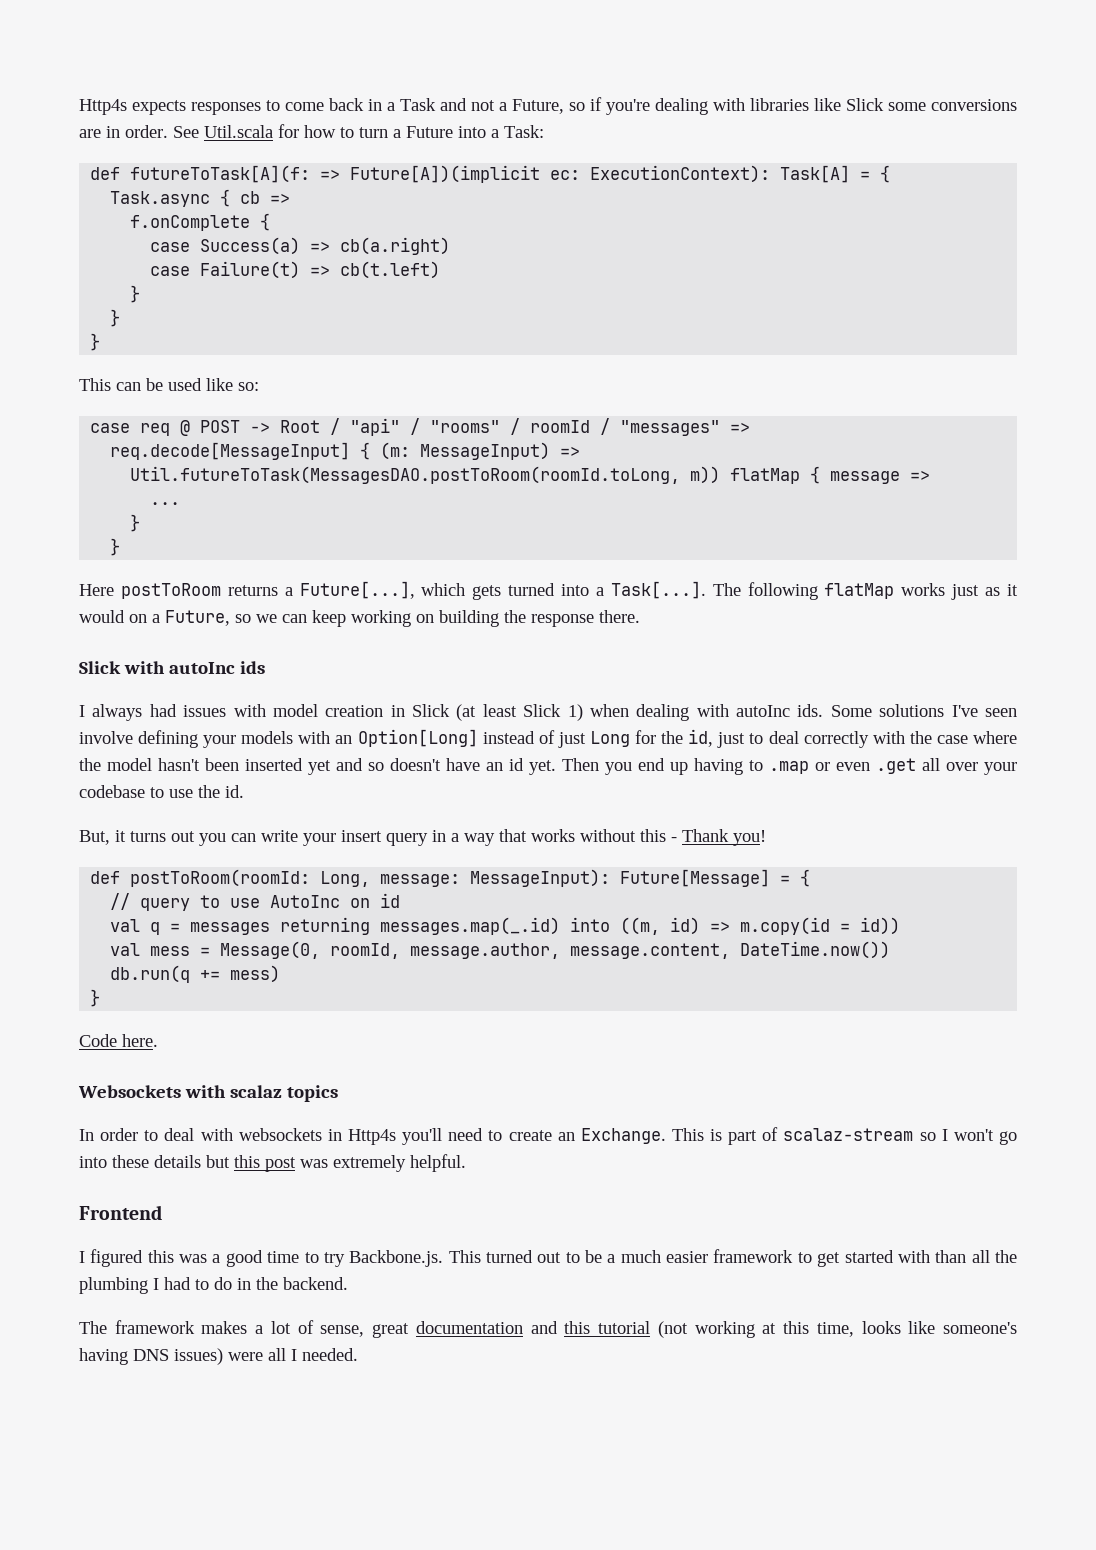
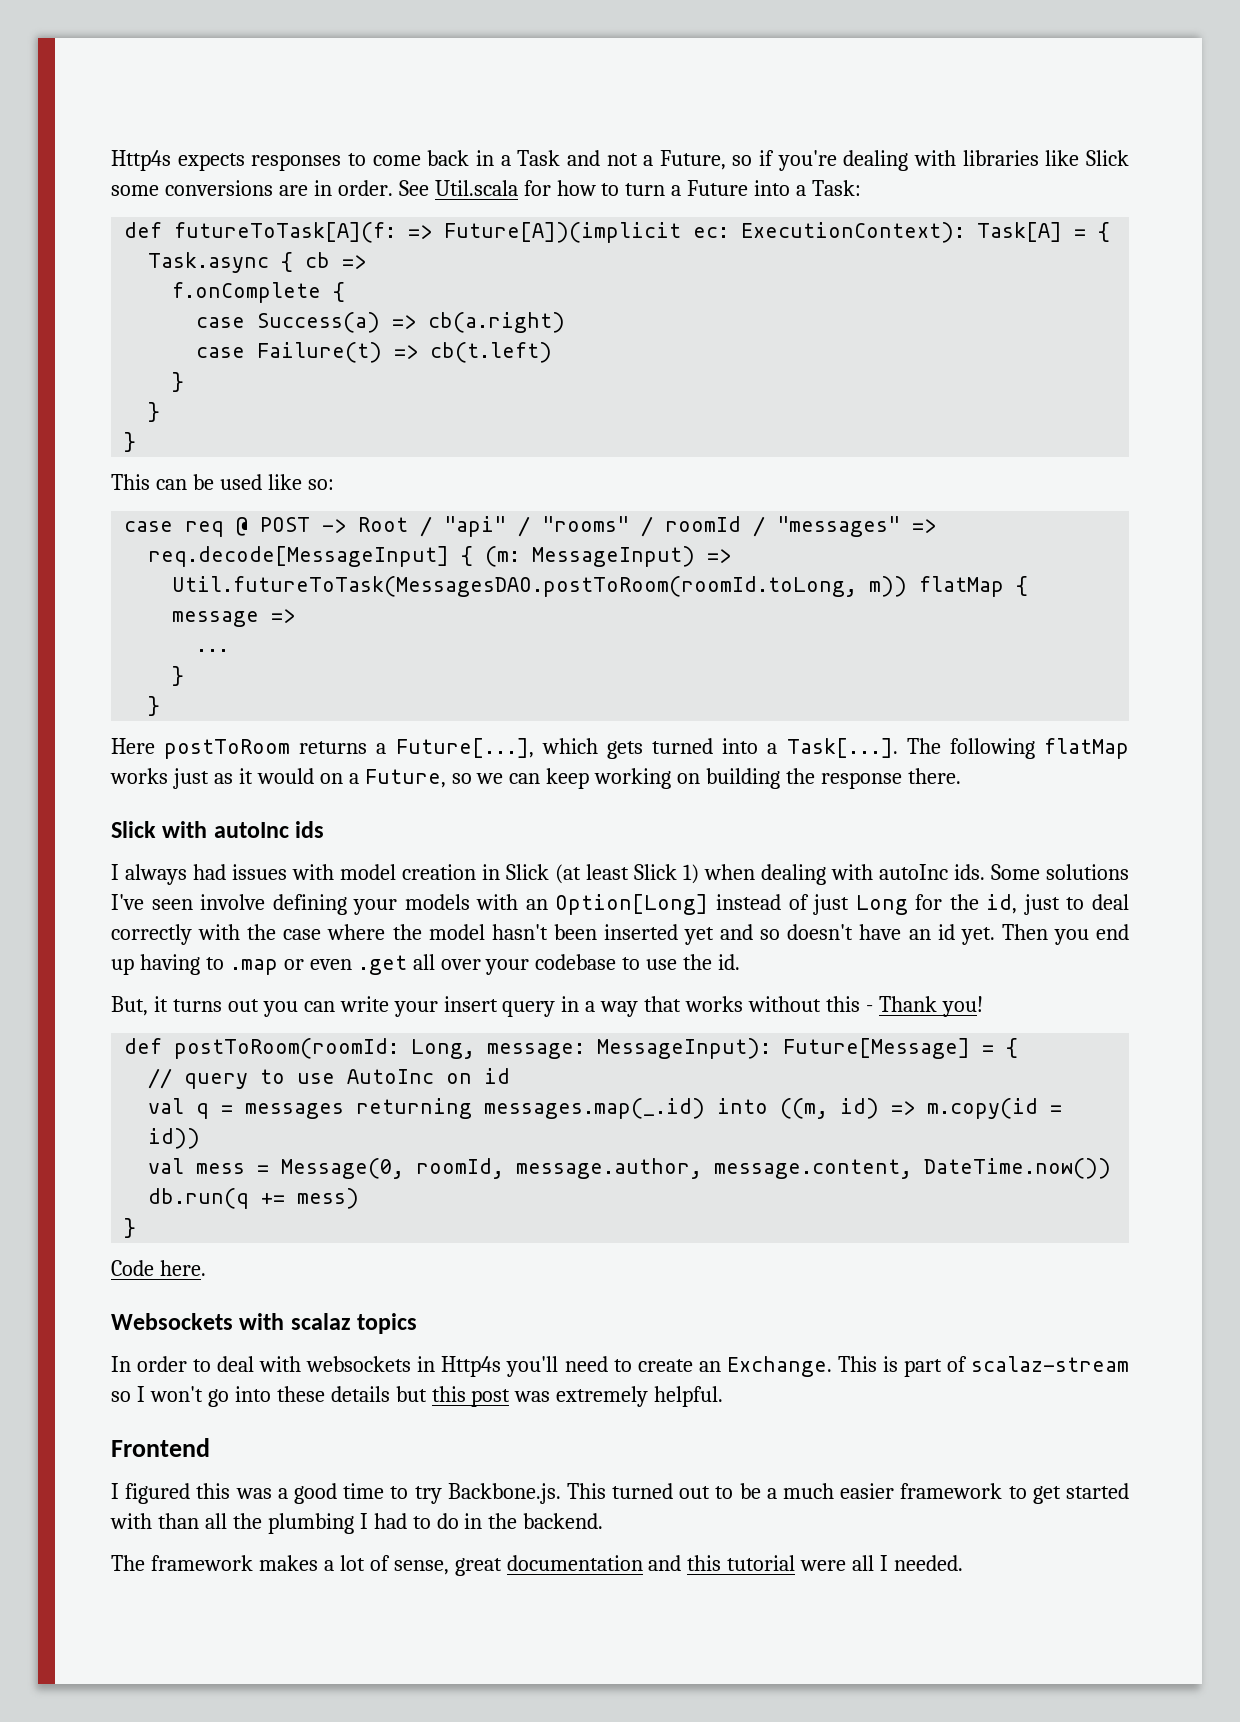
- The framework makes a lot of sense, great documentation and this tutorial (not working at this time, looks like someone's having DNS issues) were all I needed.
+ The framework makes a lot of sense, great documentation and this tutorial were all I needed.

